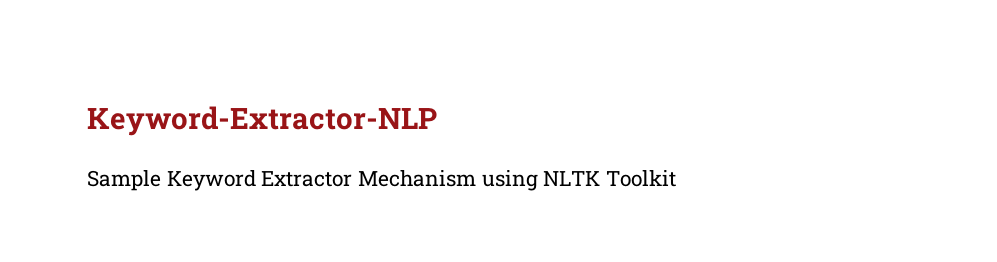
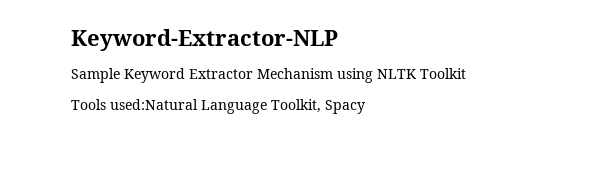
+ Tools used:Natural Language Toolkit, Spacy

